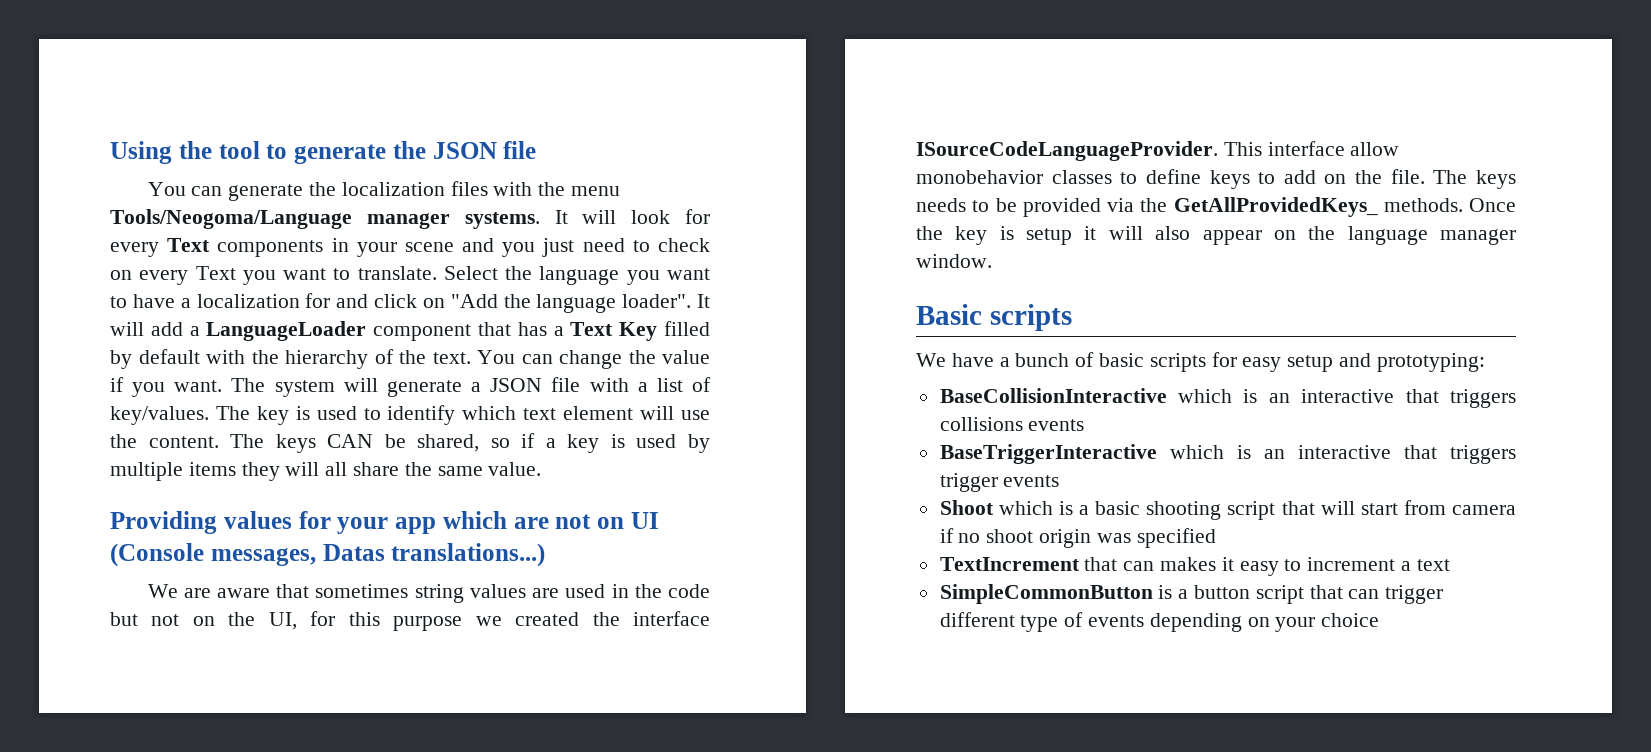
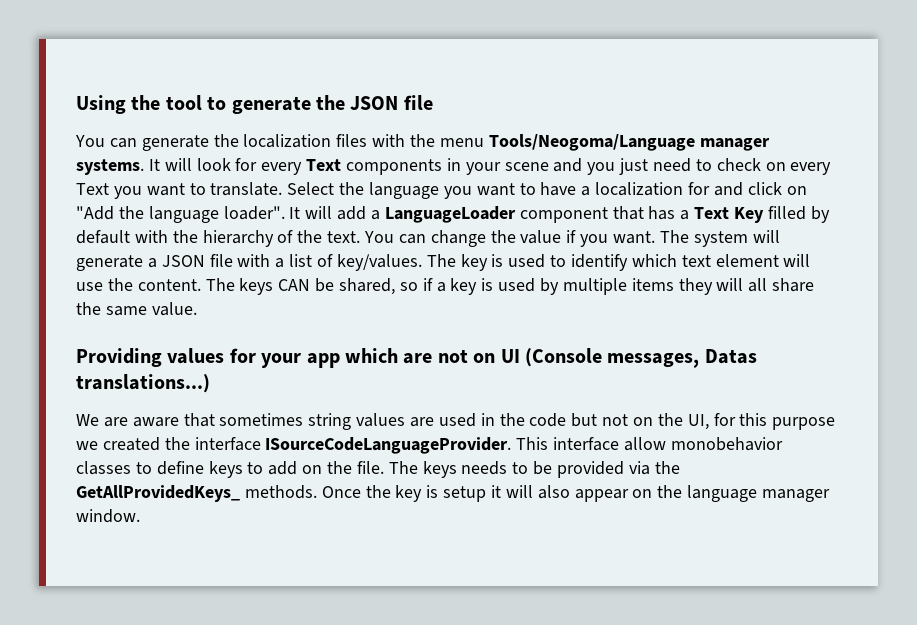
- Basic scripts
- We have a bunch of basic scripts for easy setup and prototyping:
- BaseCollisionInteractive which is an interactive that triggers collisions events
- BaseTriggerInteractive which is an interactive that triggers trigger events
- Shoot which is a basic shooting script that will start from camera if no shoot origin was specified
- TextIncrement that can makes it easy to increment a text
- SimpleCommonButton is a button script that can trigger different type of events depending on your choice

